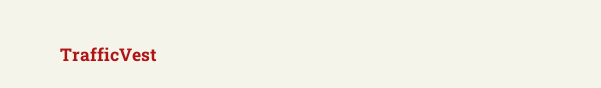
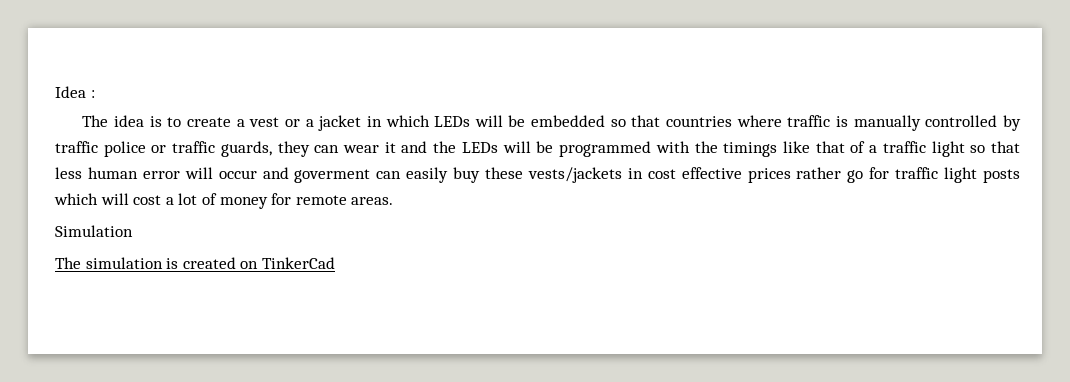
- TrafficVest
+ Idea :
+ The idea is to create a vest or a jacket in which LEDs will be embedded so that countries where traffic is manually controlled by traffic police or traffic guards, they can wear it and the LEDs will be programmed with the timings like that of a traffic light so that less human error will occur and goverment can easily buy these vests/jackets in cost effective prices rather go for traffic light posts which will cost a lot of money for remote areas.
+ Simulation
+ The simulation is created on TinkerCad

